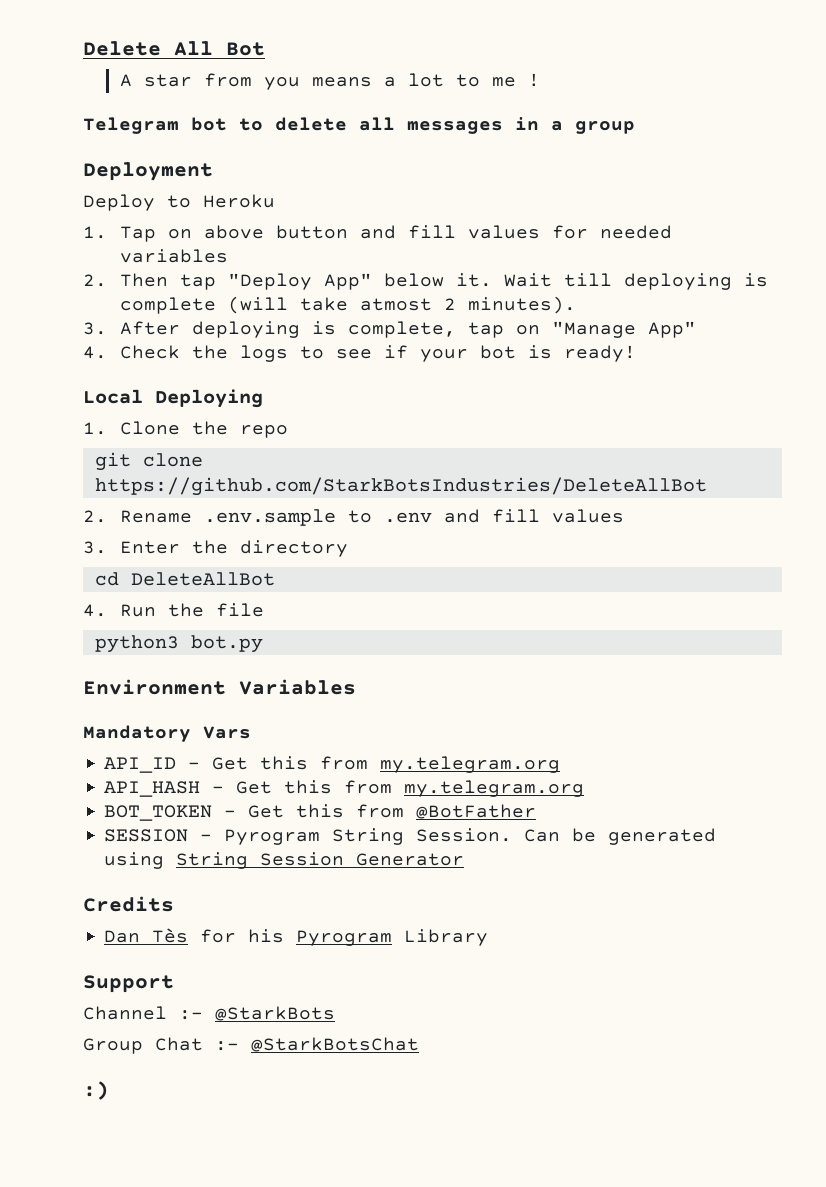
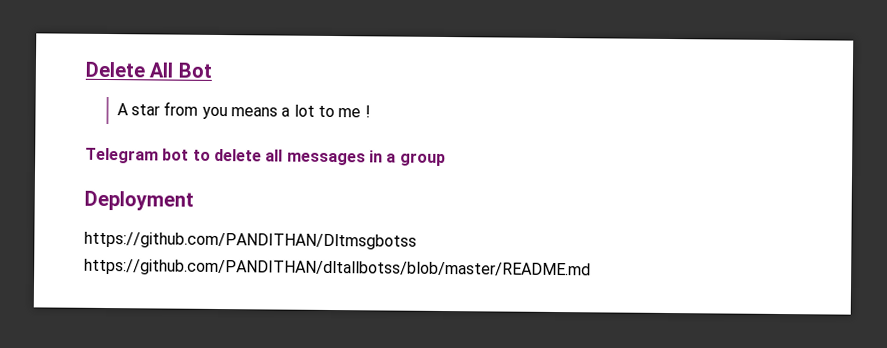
- Deploy to Heroku
- 1. Tap on above button and fill values for needed variables
- 2. Then tap "Deploy App" below it. Wait till deploying is complete (will take atmost 2 minutes).
- 3. After deploying is complete, tap on "Manage App"
- 4. Check the logs to see if your bot is ready!
- Local Deploying
- 1. Clone the repo
- git clone https://github.com/StarkBotsIndustries/DeleteAllBot
- 2. Rename .env.sample to .env and fill values
- 3. Enter the directory
- cd DeleteAllBot
- 4. Run the file
- python3 bot.py
- Environment Variables
- Mandatory Vars
- API_ID - Get this from my.telegram.org
- API_HASH - Get this from my.telegram.org
- BOT_TOKEN - Get this from @BotFather
- SESSION - Pyrogram String Session. Can be generated using String Session Generator
- Credits
- Dan Tès for his Pyrogram Library
- Support
- Channel :- @StarkBots
- Group Chat :- @StarkBotsChat
- :)
+ https://github.com/PANDITHAN/Dltmsgbotss https://github.com/PANDITHAN/dltallbotss/blob/master/README.md

